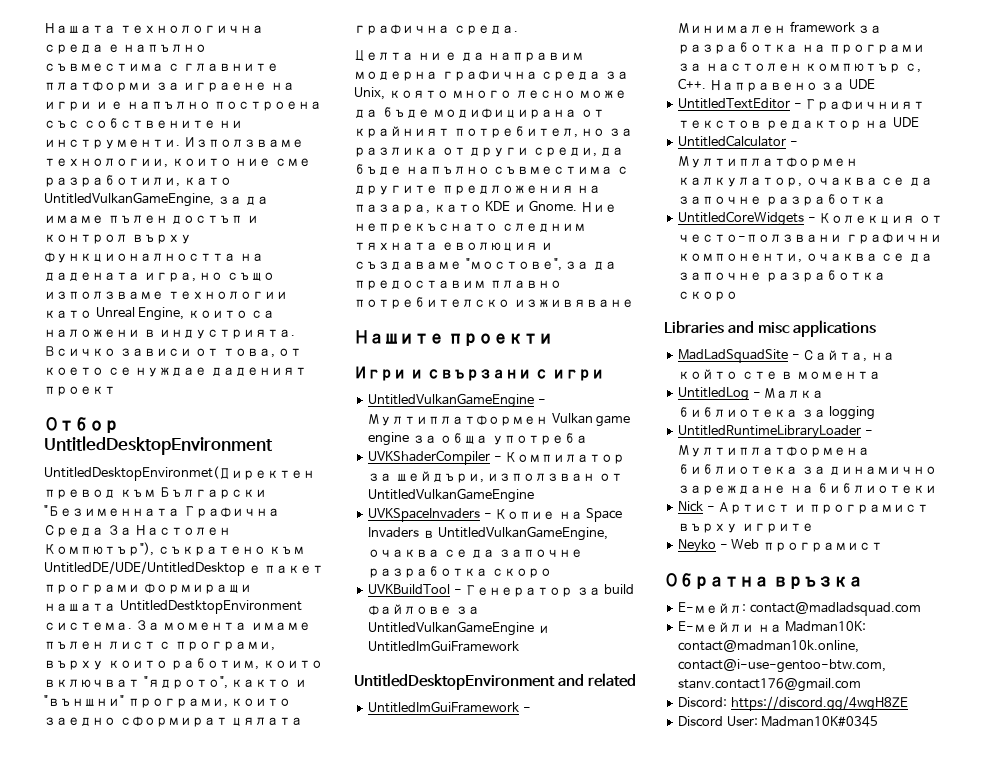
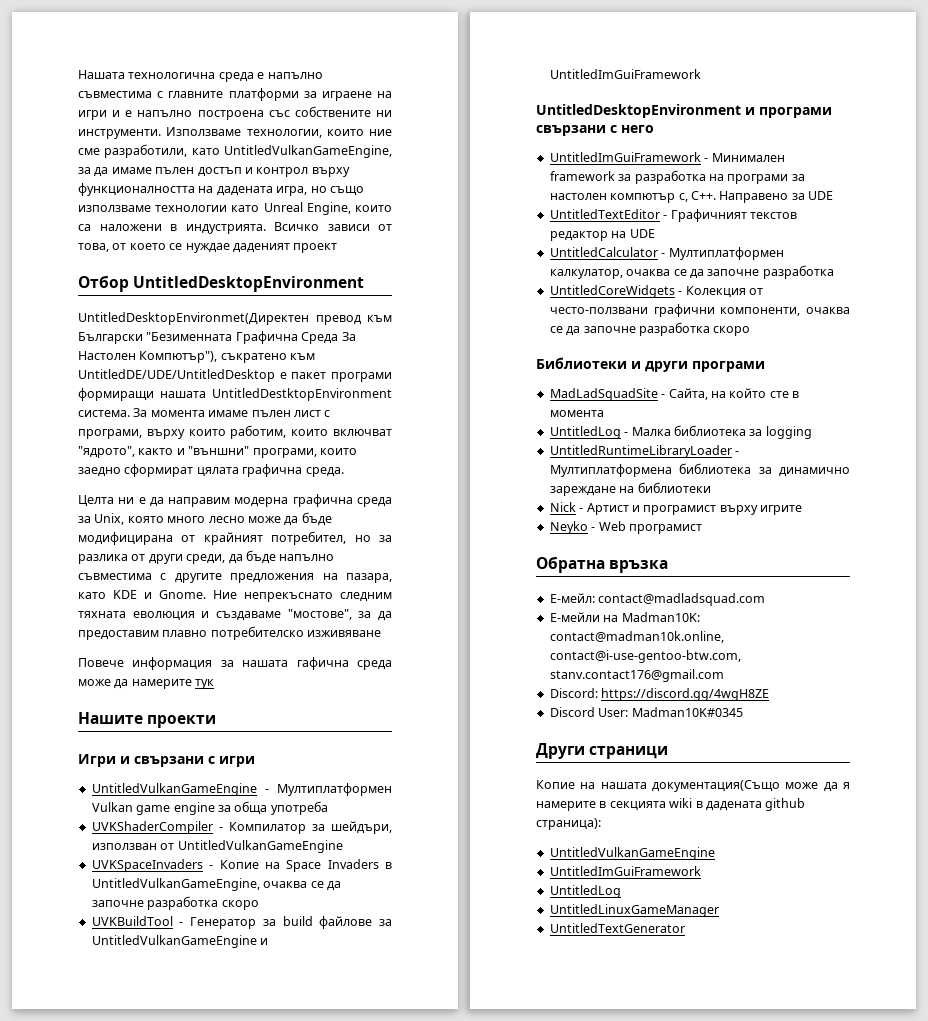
+ Повече информация за нашата гафична среда може да намерите тук
- UntitledDesktopEnvironment and related
+ UntitledDesktopEnvironment и програми свързани с него
- Libraries and misc applications
+ Библиотеки и други програми
+ Други страници
+ Копие на нашата документация(Също може да я намерите в секцията wiki в дадената github страница):
+ UntitledVulkanGameEngine
+ UntitledImGuiFramework
+ UntitledLog
+ UntitledLinuxGameManager
+ UntitledTextGenerator

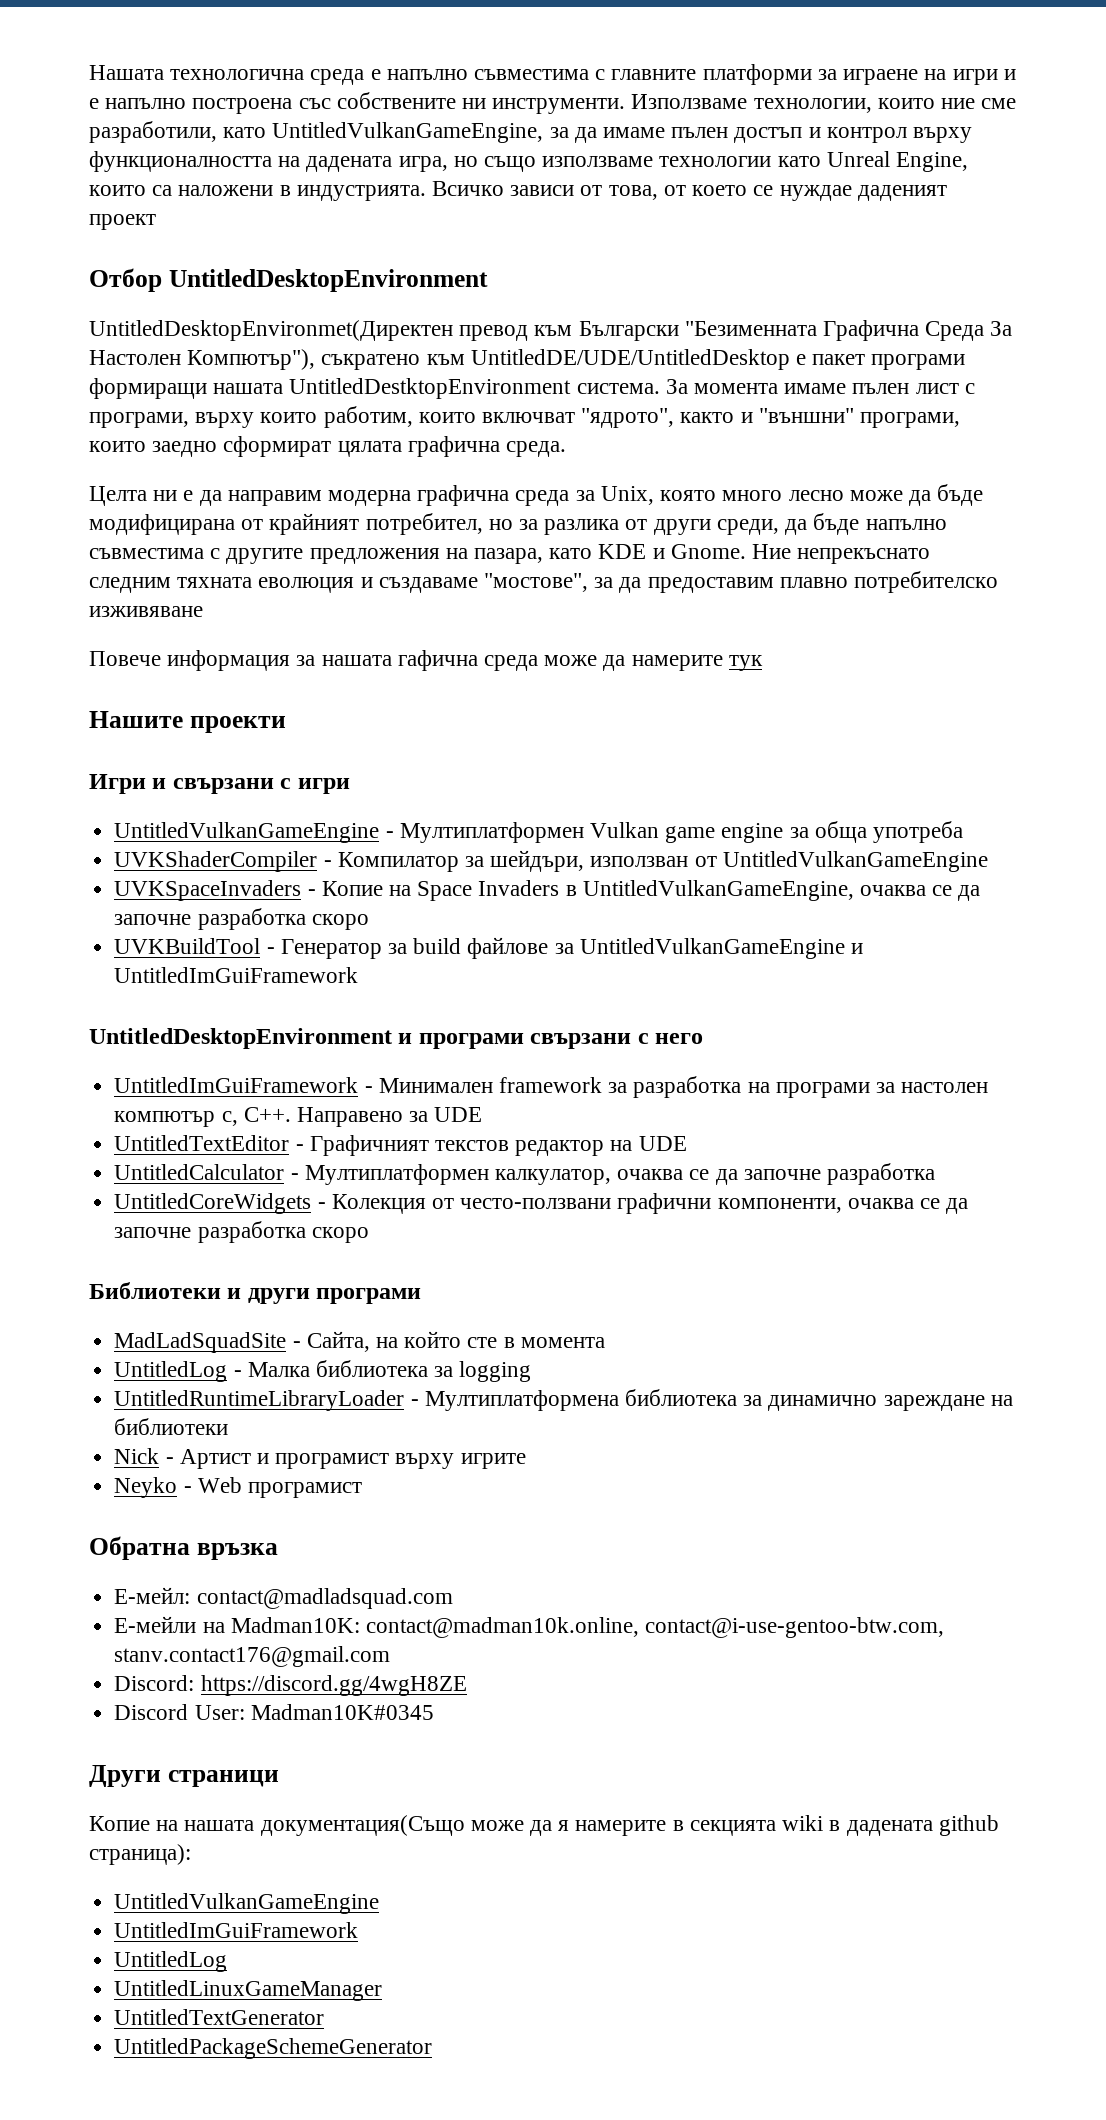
+ UntitledPackageSchemeGenerator

